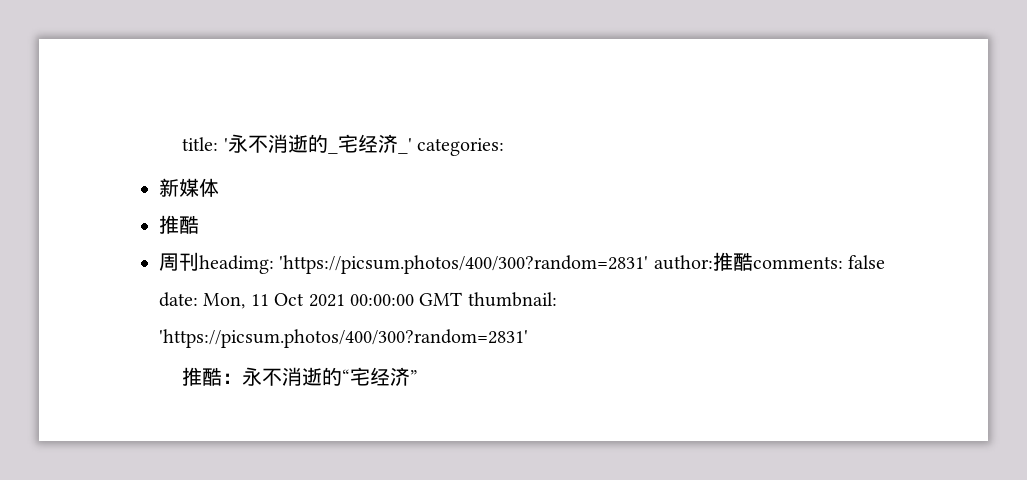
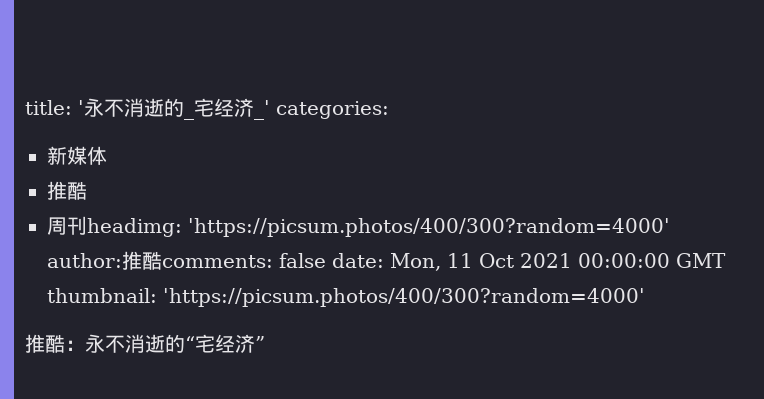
- 周刊headimg: 'https://picsum.photos/400/300?random=2831' author:推酷comments: false date: Mon, 11 Oct 2021 00:00:00 GMT thumbnail: 'https://picsum.photos/400/300?random=2831'
+ 周刊headimg: 'https://picsum.photos/400/300?random=4000' author:推酷comments: false date: Mon, 11 Oct 2021 00:00:00 GMT thumbnail: 'https://picsum.photos/400/300?random=4000'

